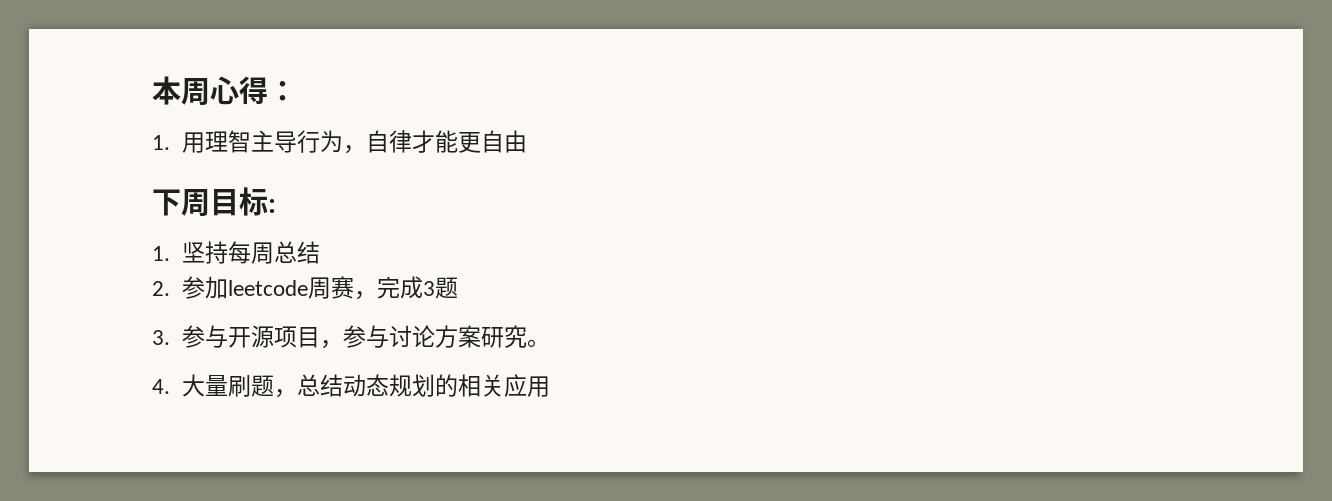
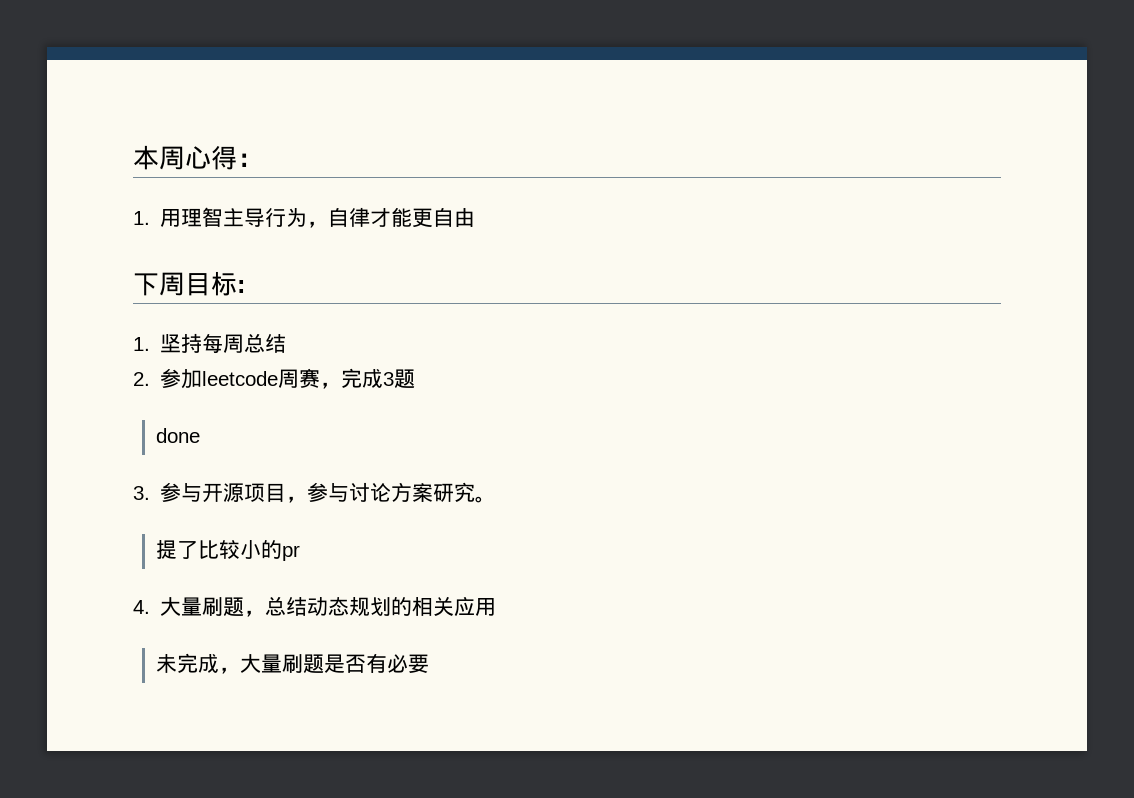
+ done
+ 提了比较小的pr
+ 未完成，大量刷题是否有必要

